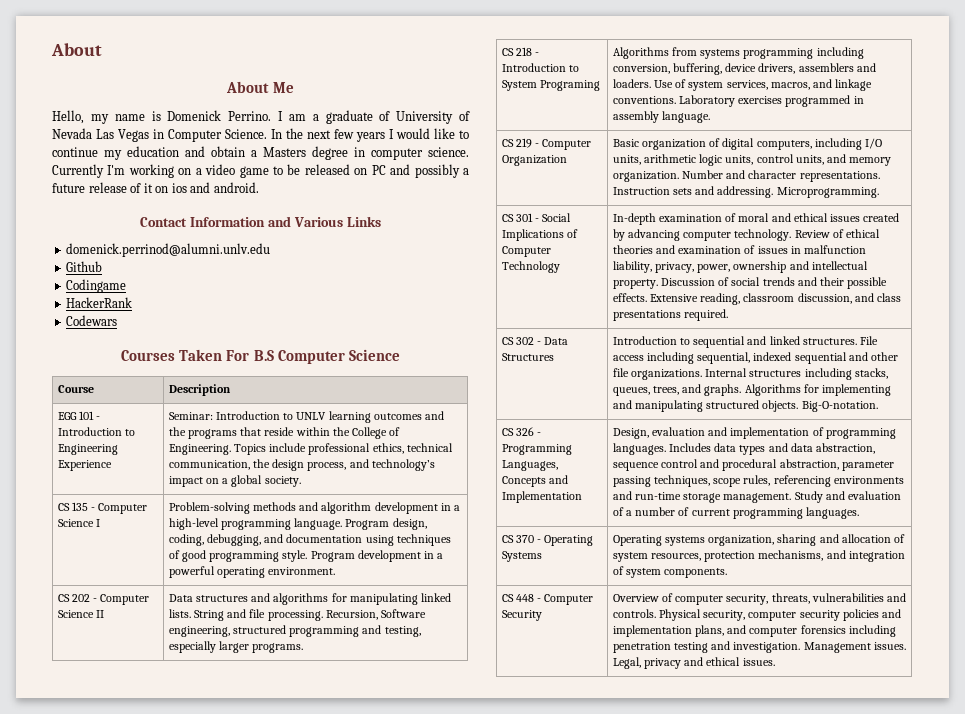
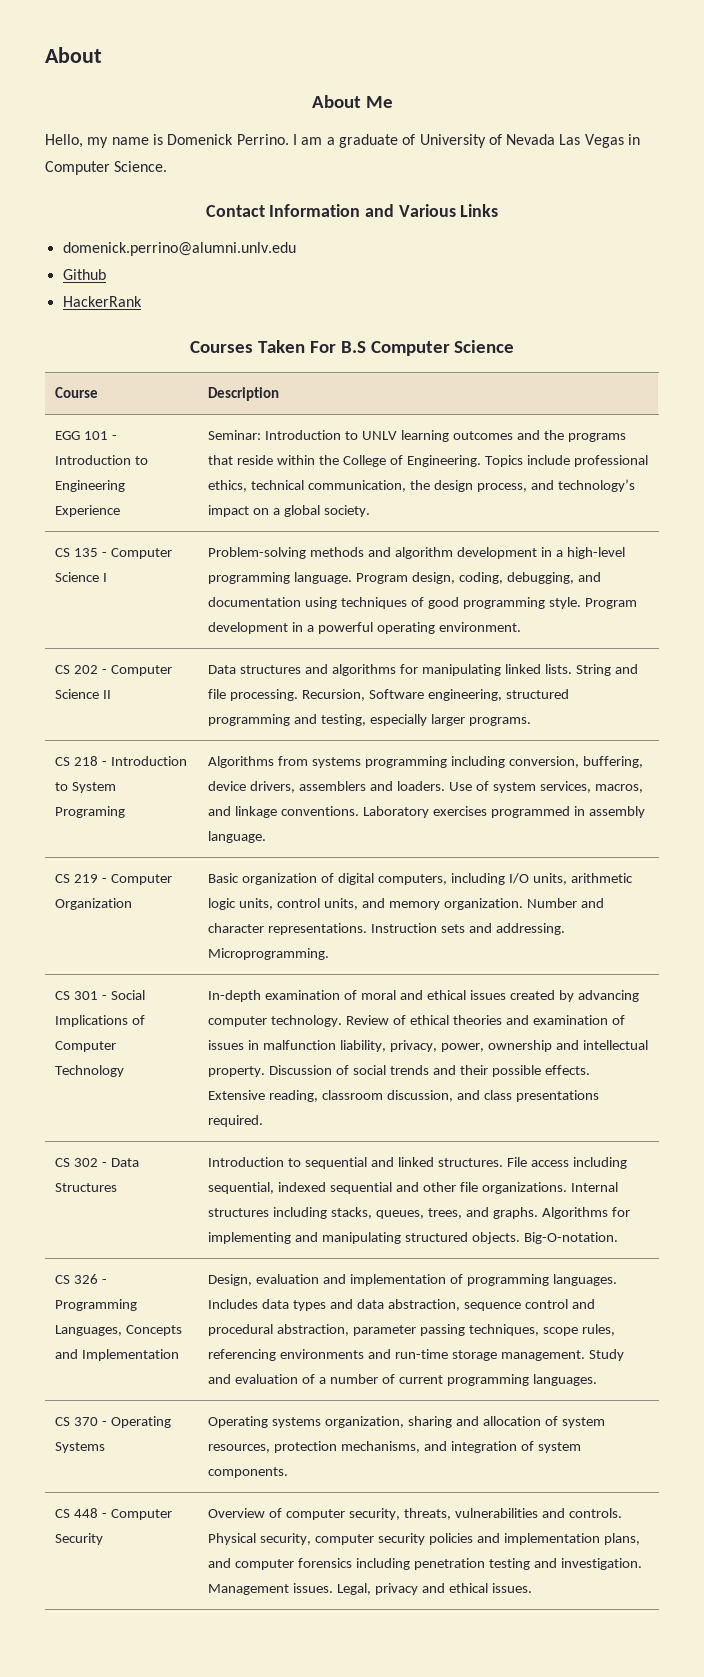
- In the next few years I would like to continue my education and obtain a Masters degree in computer science. Currently I'm working on a video game to be released on PC and possibly a future release of it on ios and android.
- domenick.perrinod@alumni.unlv.edu
+ domenick.perrino@alumni.unlv.edu
- Codingame
- Codewars

